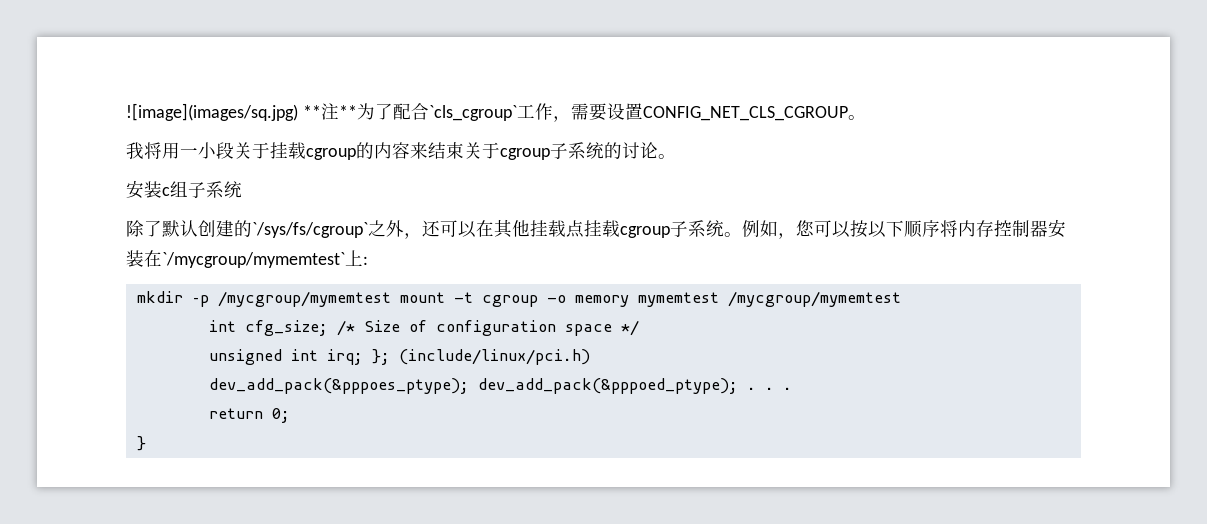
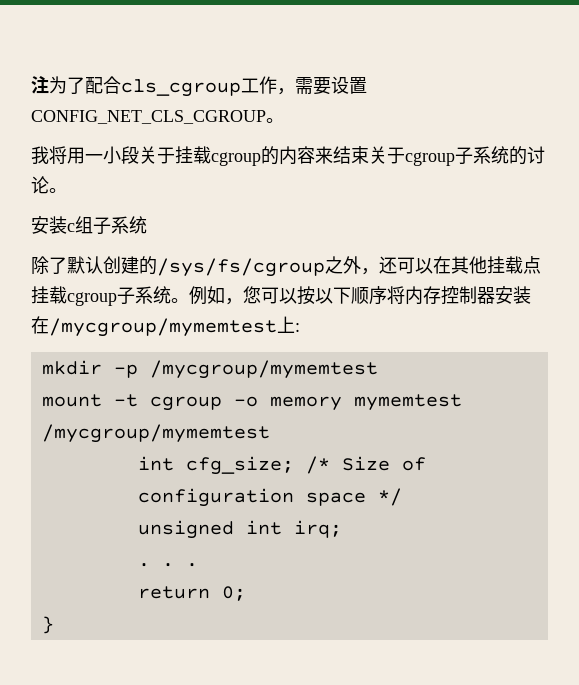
- ![image](images/sq.jpg) **注**为了配合`cls_cgroup`工作，需要设置CONFIG_NET_CLS_CGROUP。
+ 注为了配合cls_cgroup工作，需要设置CONFIG_NET_CLS_CGROUP。
- 除了默认创建的`/sys/fs/cgroup`之外，还可以在其他挂载点挂载cgroup子系统。
+ 除了默认创建的/sys/fs/cgroup之外，还可以在其他挂载点挂载cgroup子系统。
- 例如，您可以按以下顺序将内存控制器安装在`/mycgroup/mymemtest`上:
+ 例如，您可以按以下顺序将内存控制器安装在/mycgroup/mymemtest上:
- mkdir –p /mycgroup/mymemtest mount -t cgroup -o memory mymemtest /mycgroup/mymemtest
+ mkdir –p /mycgroup/mymemtest
+ mount -t cgroup -o memory mymemtest /mycgroup/mymemtest
- unsigned int irq; }; (include/linux/pci.h)
- dev_add_pack(&pppoes_ptype); dev_add_pack(&pppoed_ptype); . . .
+ unsigned int irq;
+ . . .

